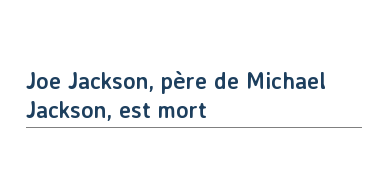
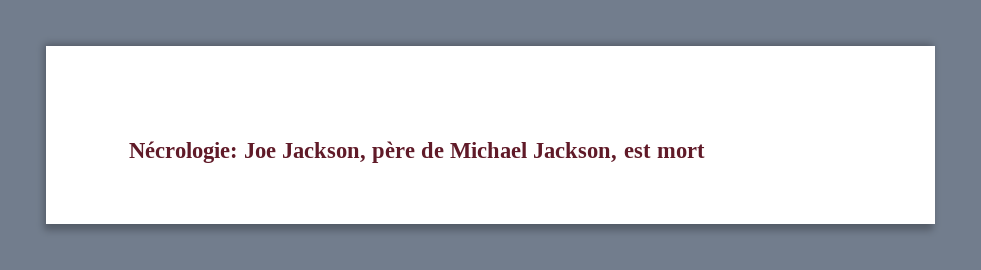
- Joe Jackson, père de Michael Jackson, est mort
+ Nécrologie: Joe Jackson, père de Michael Jackson, est mort

